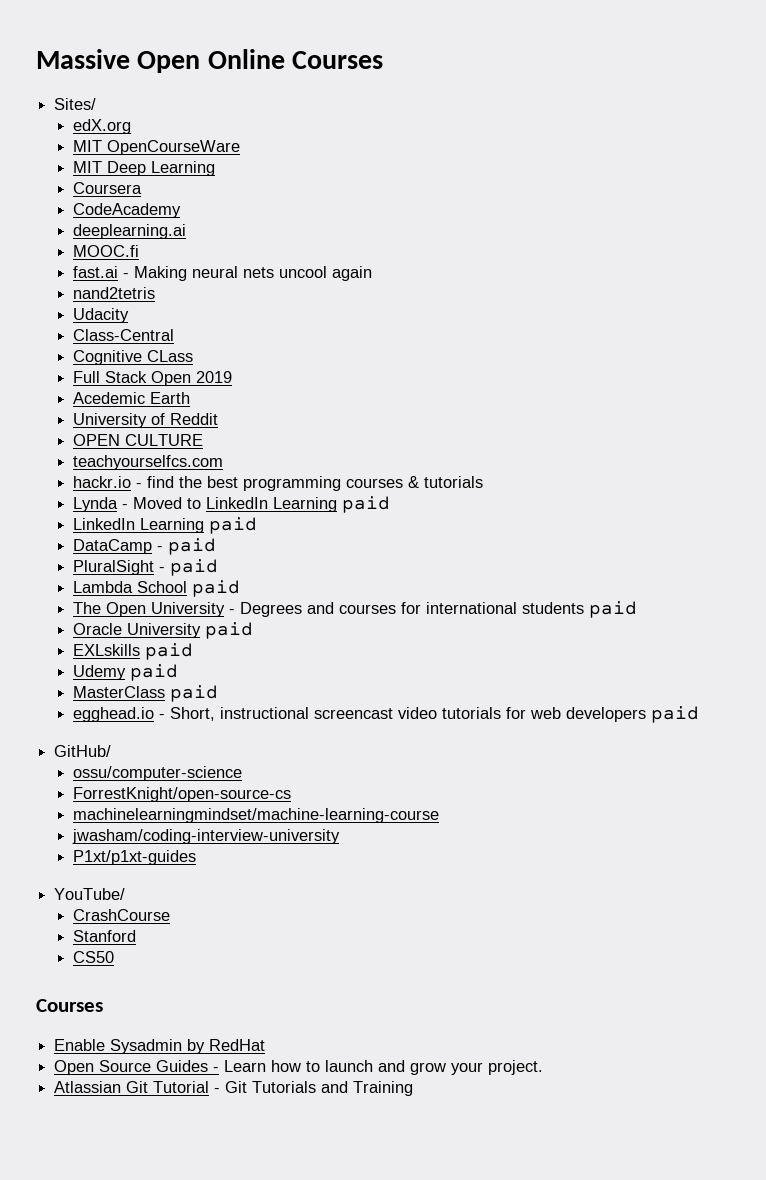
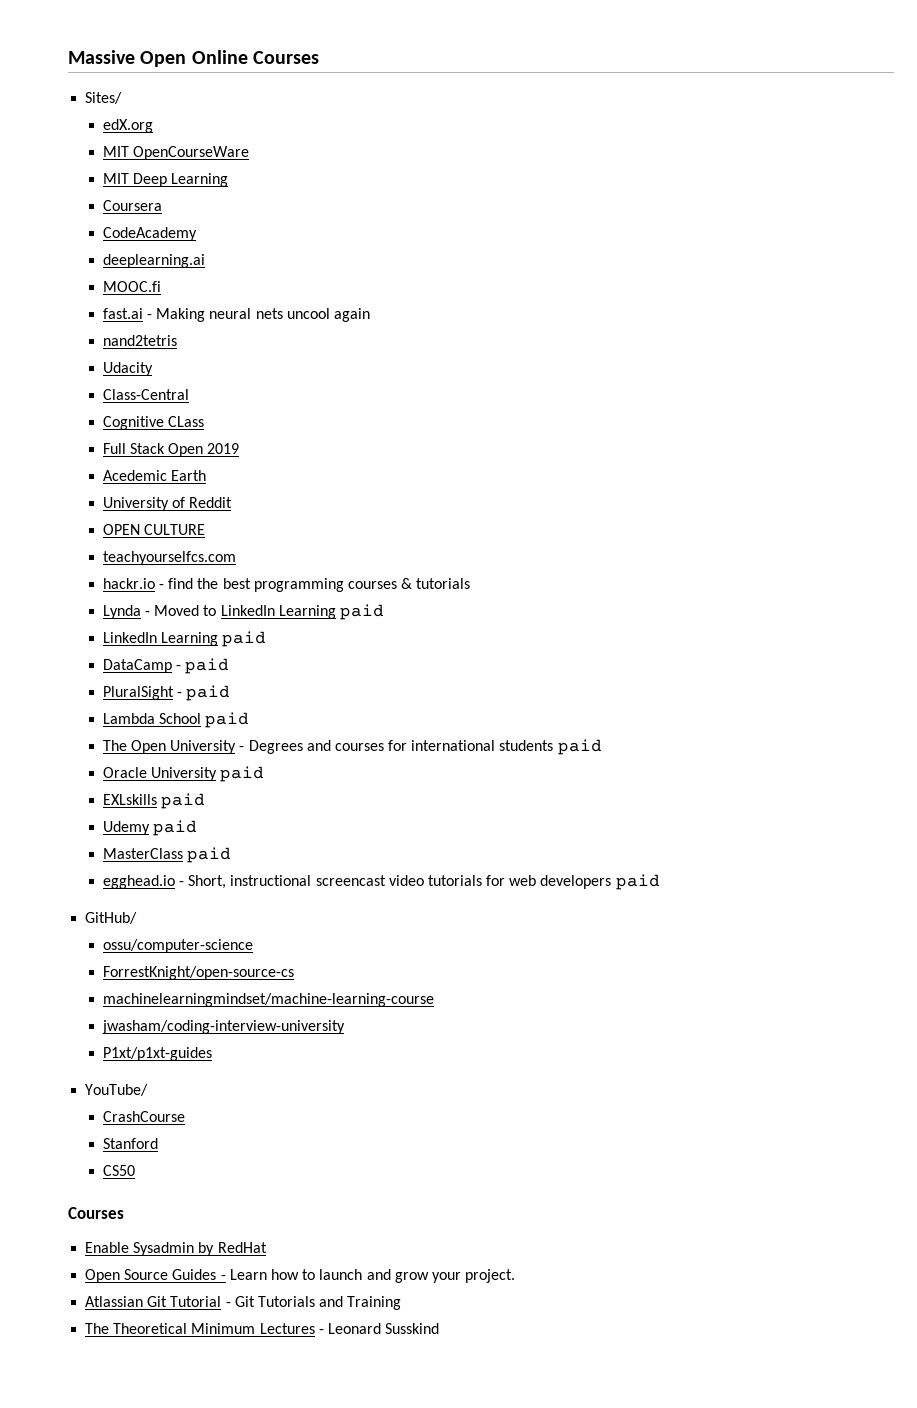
+ The Theoretical Minimum Lectures - Leonard Susskind

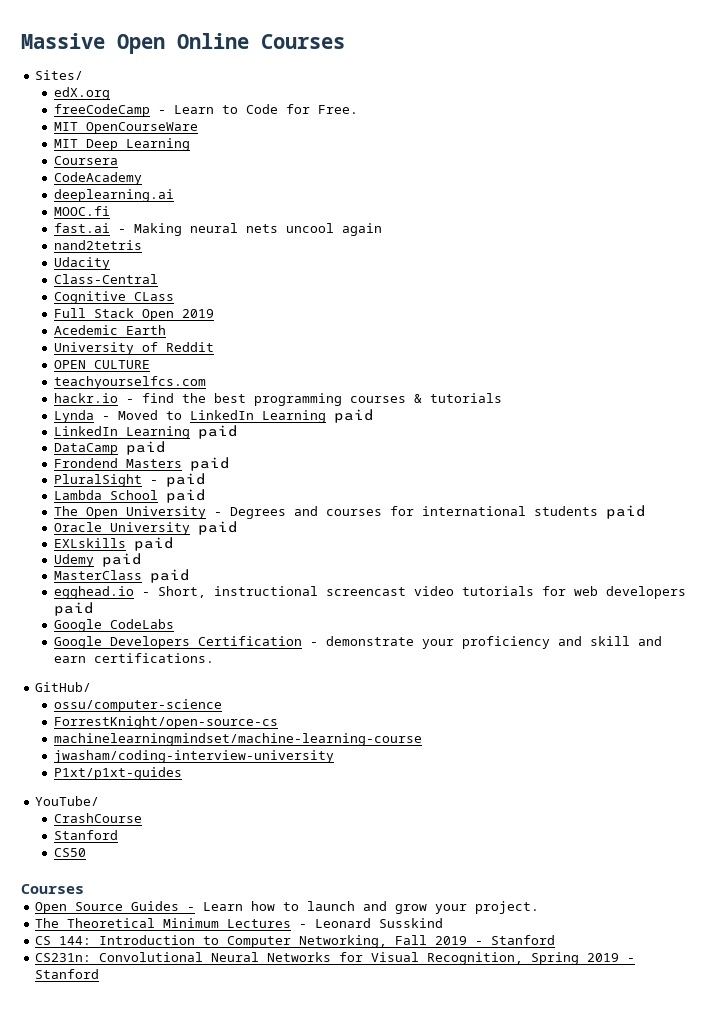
+ freeCodeCamp - Learn to Code for Free.
- DataCamp - paid
+ DataCamp paid
+ Frondend Masters paid
+ Google CodeLabs
+ Google Developers Certification - demonstrate your proficiency and skill and earn certifications.
- Enable Sysadmin by RedHat
- Atlassian Git Tutorial - Git Tutorials and Training
+ CS 144: Introduction to Computer Networking, Fall 2019 - Stanford
+ CS231n: Convolutional Neural Networks for Visual Recognition, Spring 2019 - Stanford

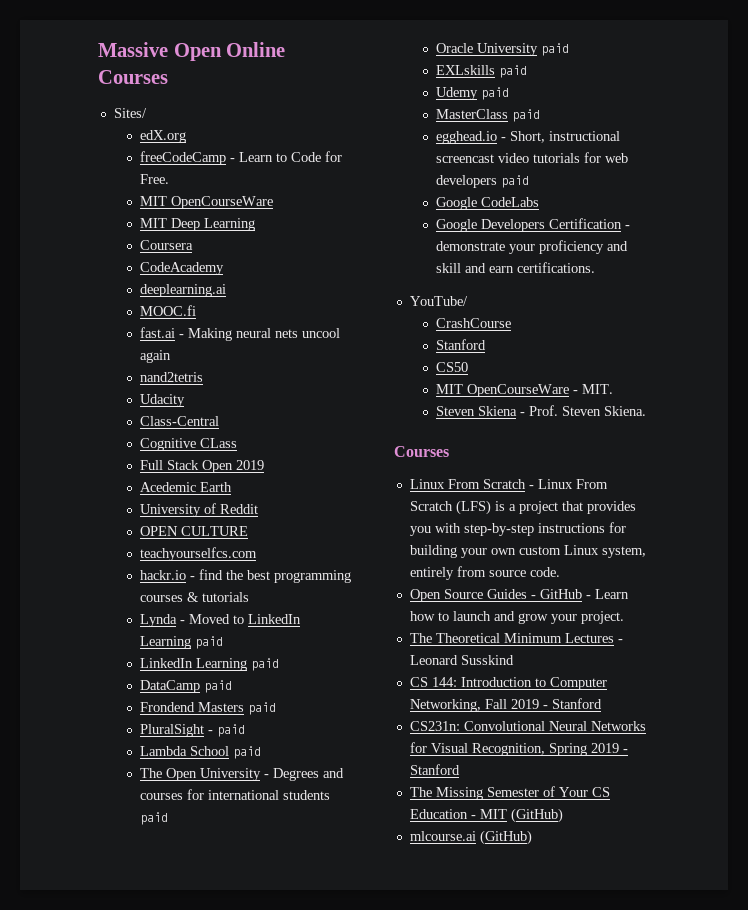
- GitHub/
- ossu/computer-science
- ForrestKnight/open-source-cs
- machinelearningmindset/machine-learning-course
- jwasham/coding-interview-university
- P1xt/p1xt-guides
  YouTube/
  CrashCourse
  Stanford
  CS50
+ MIT OpenCourseWare - MIT.
+ Steven Skiena - Prof. Steven Skiena.
  Courses
+ Linux From Scratch - Linux From Scratch (LFS) is a project that provides you with step-by-step instructions for building your own custom Linux system, entirely from source code.
- Open Source Guides - Learn how to launch and grow your project.
+ Open Source Guides - GitHub - Learn how to launch and grow your project.
+ The Missing Semester of Your CS Education - MIT (GitHub)
+ mlcourse.ai (GitHub)

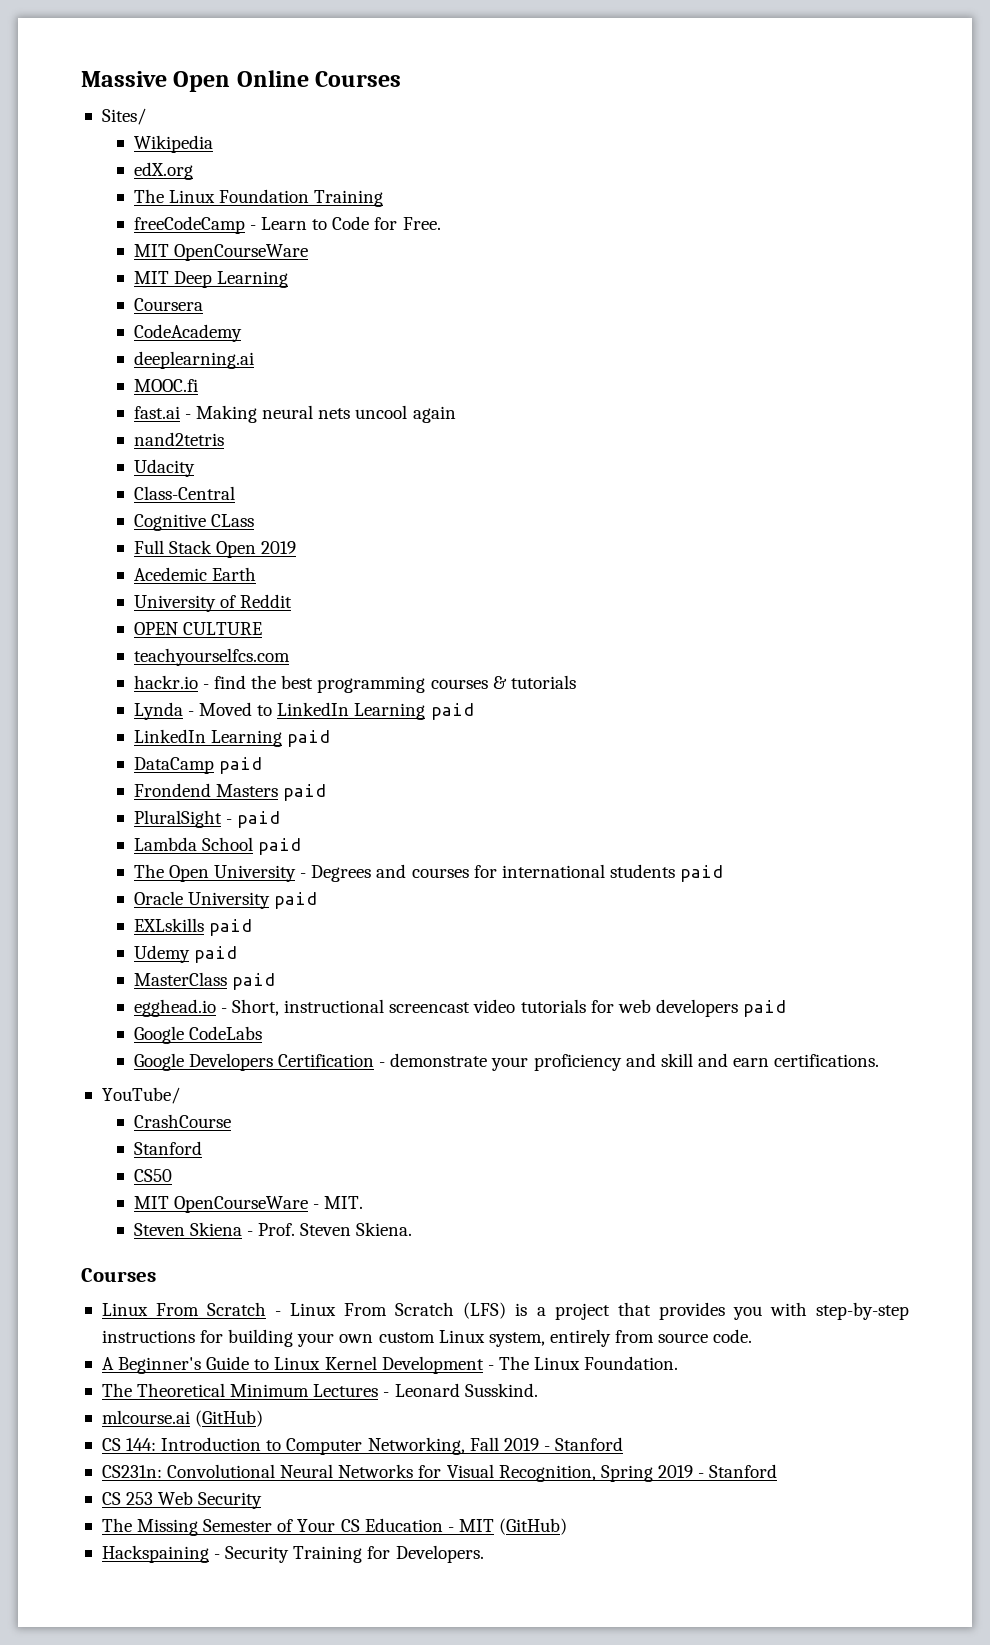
+ Wikipedia
+ The Linux Foundation Training
- Open Source Guides - GitHub - Learn how to launch and grow your project.
+ A Beginner's Guide to Linux Kernel Development - The Linux Foundation.
- The Theoretical Minimum Lectures - Leonard Susskind
+ The Theoretical Minimum Lectures - Leonard Susskind.
+ mlcourse.ai (GitHub)
+ CS 253 Web Security
- mlcourse.ai (GitHub)
+ Hackspaining - Security Training for Developers.

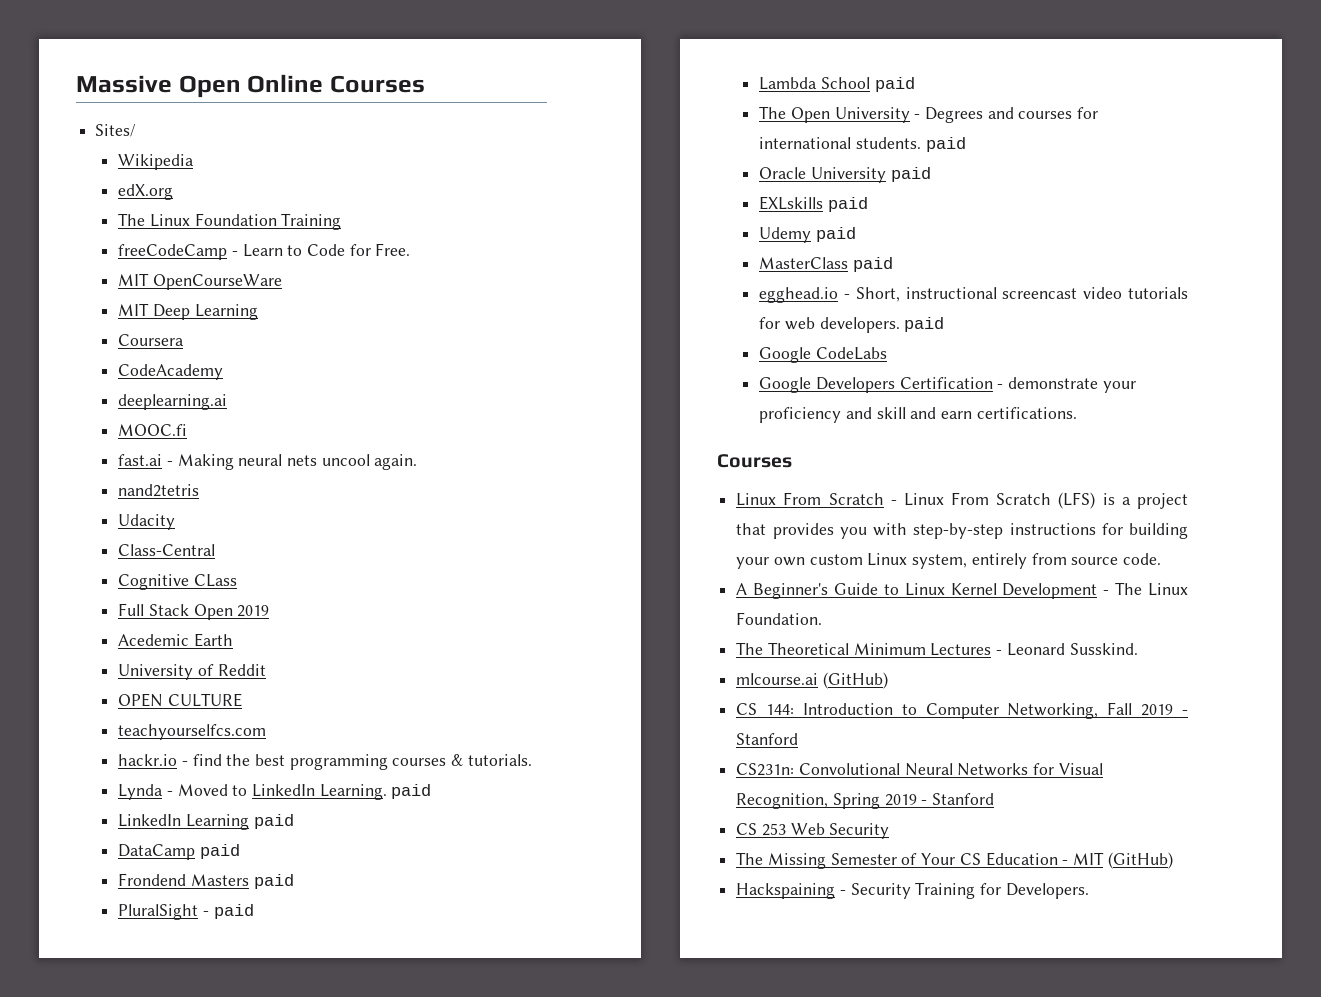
- fast.ai - Making neural nets uncool again
+ fast.ai - Making neural nets uncool again.
- hackr.io - find the best programming courses & tutorials
+ hackr.io - find the best programming courses & tutorials.
- Lynda - Moved to LinkedIn Learning paid
+ Lynda - Moved to LinkedIn Learning. paid
- The Open University - Degrees and courses for international students paid
+ The Open University - Degrees and courses for international students. paid
- egghead.io - Short, instructional screencast video tutorials for web developers paid
+ egghead.io - Short, instructional screencast video tutorials for web developers. paid
- YouTube/
- CrashCourse
- Stanford
- CS50
- MIT OpenCourseWare - MIT.
- Steven Skiena - Prof. Steven Skiena.

